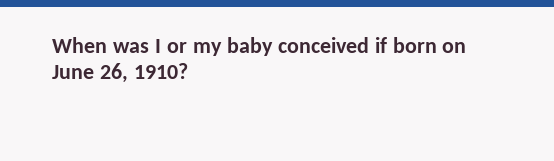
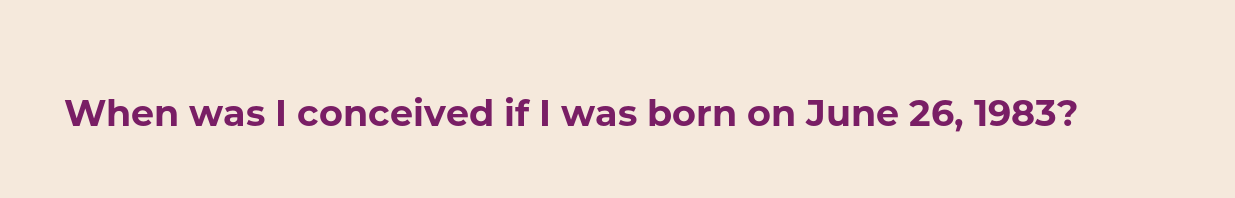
- When was I or my baby conceived if born on June 26, 1910?
+ When was I conceived if I was born on June 26, 1983?

